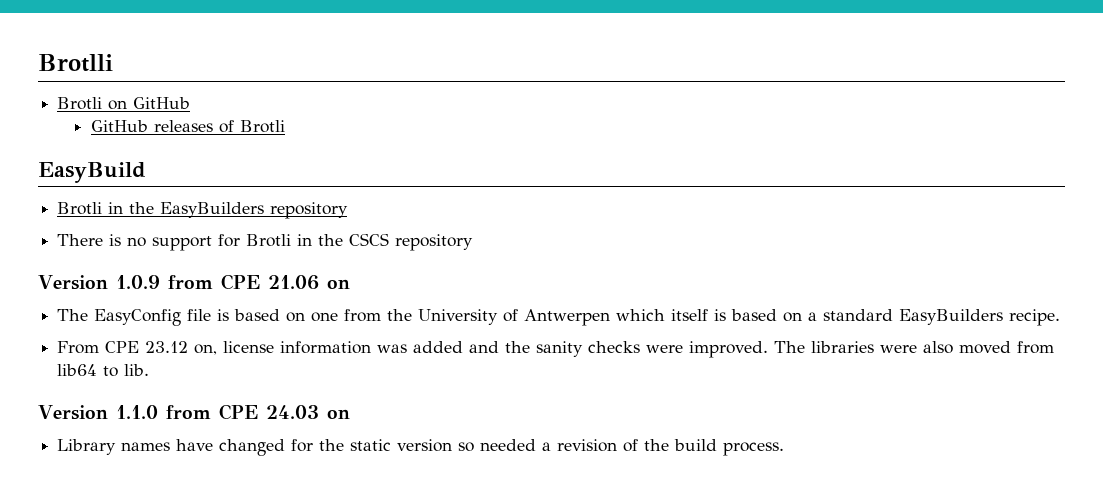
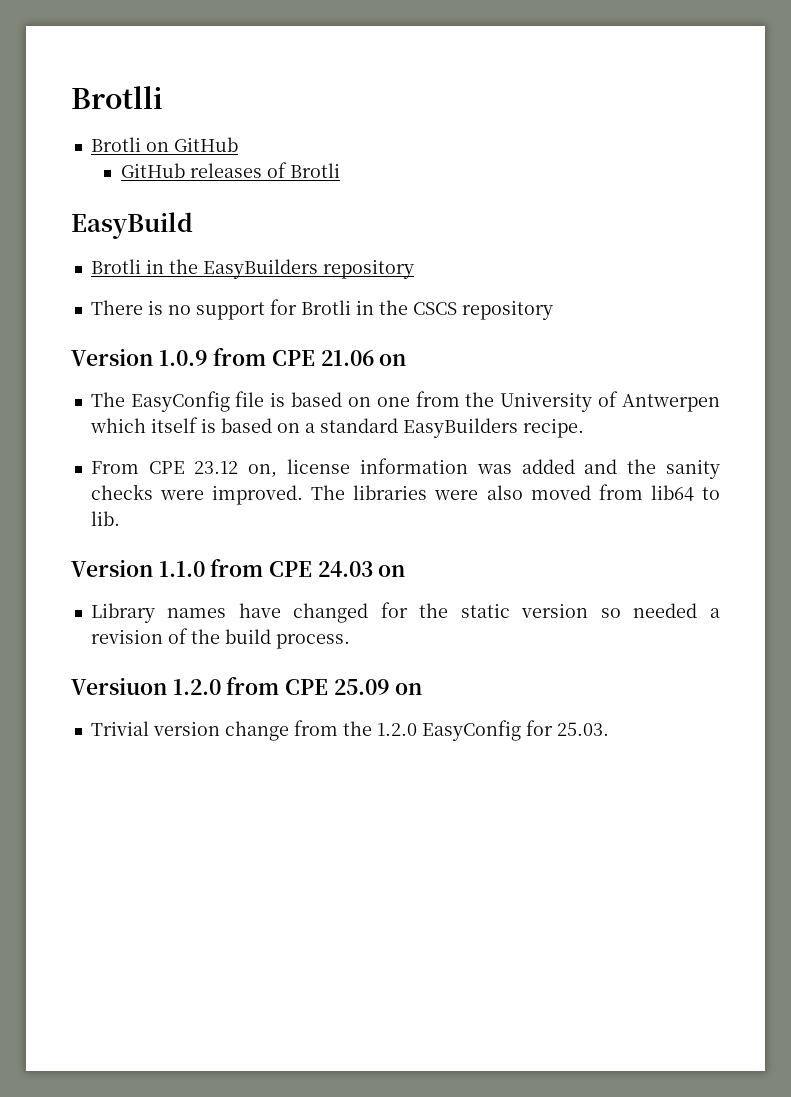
+ Versiuon 1.2.0 from CPE 25.09 on
+ Trivial version change from the 1.2.0 EasyConfig for 25.03.

